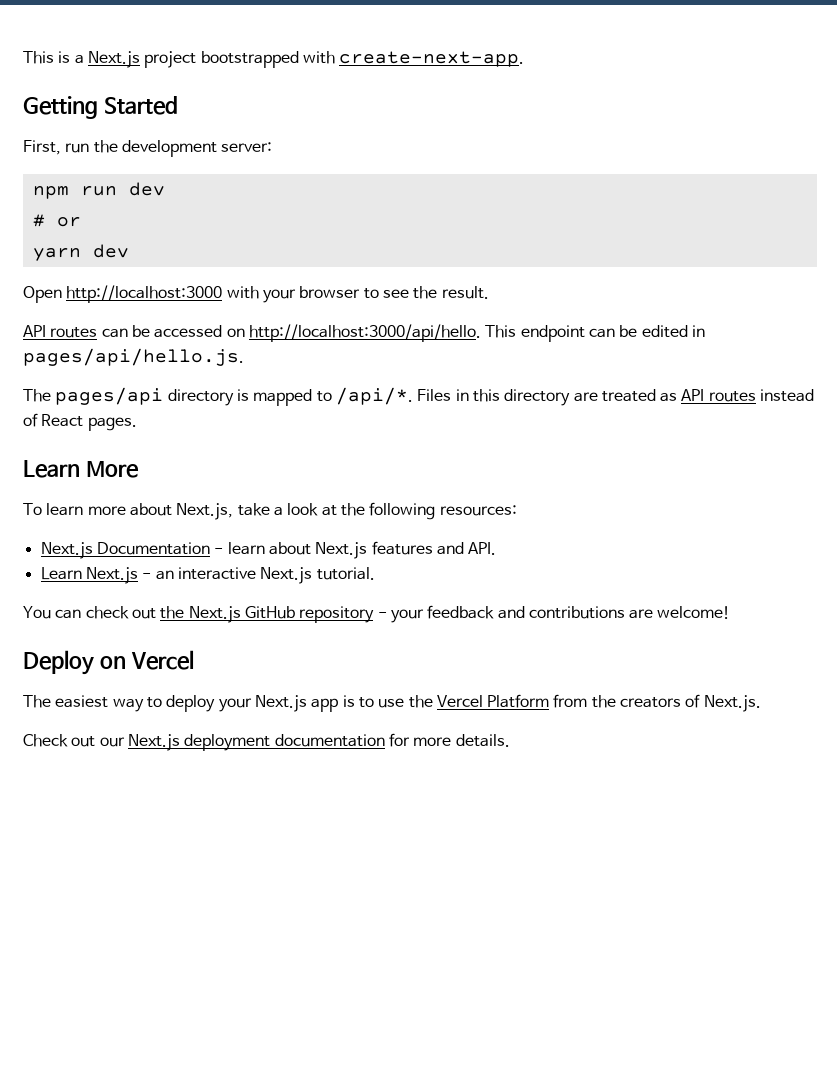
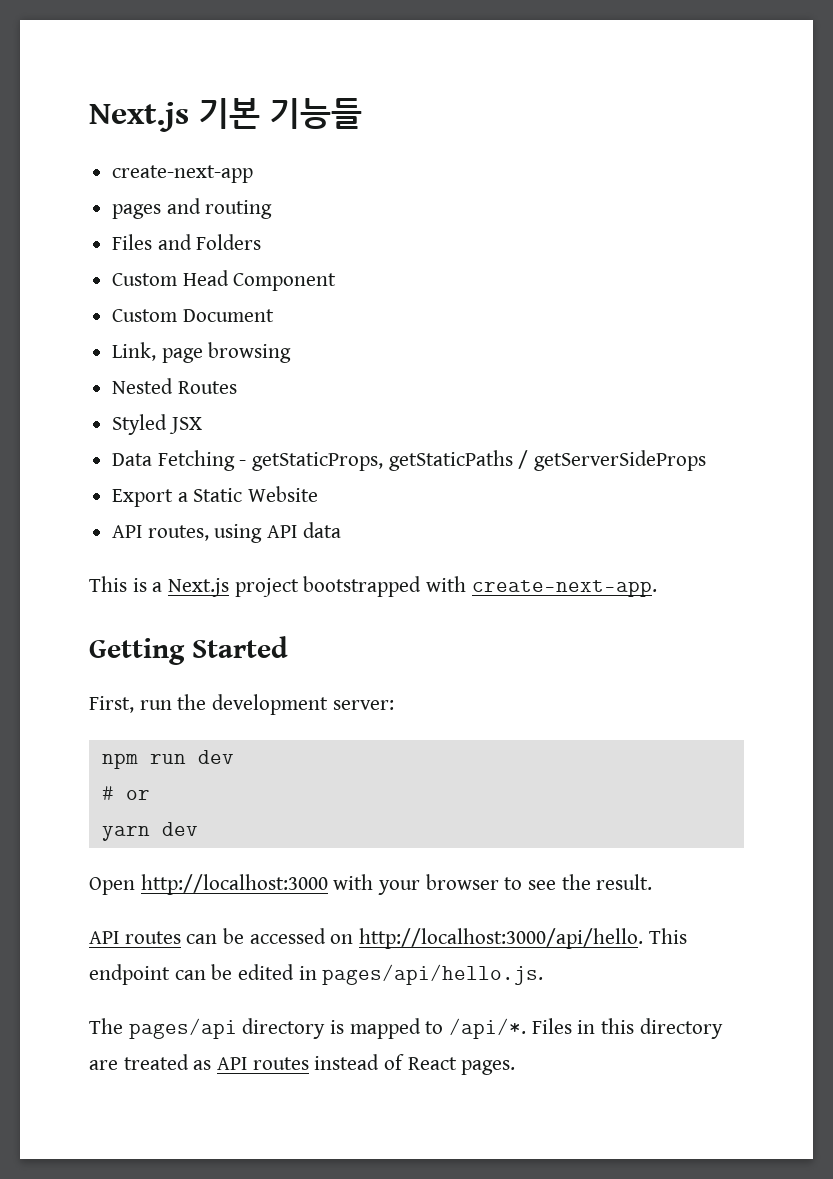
+ Next.js 기본 기능들
+ create-next-app
+ pages and routing
+ Files and Folders
+ Custom Head Component
+ Custom Document
+ Link, page browsing
+ Nested Routes
+ Styled JSX
+ Data Fetching - getStaticProps, getStaticPaths / getServerSideProps
+ Export a Static Website
+ API routes, using API data
- Learn More
- To learn more about Next.js, take a look at the following resources:
- Next.js Documentation - learn about Next.js features and API.
- Learn Next.js - an interactive Next.js tutorial.
- You can check out the Next.js GitHub repository - your feedback and contributions are welcome!
- Deploy on Vercel
- The easiest way to deploy your Next.js app is to use the Vercel Platform from the creators of Next.js.
- Check out our Next.js deployment documentation for more details.

